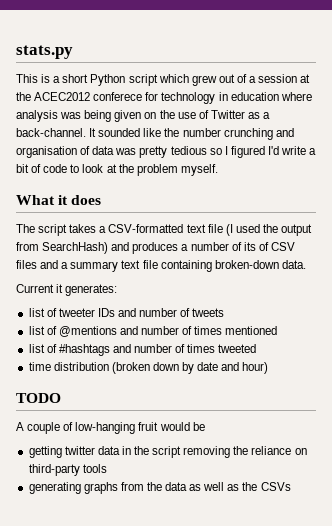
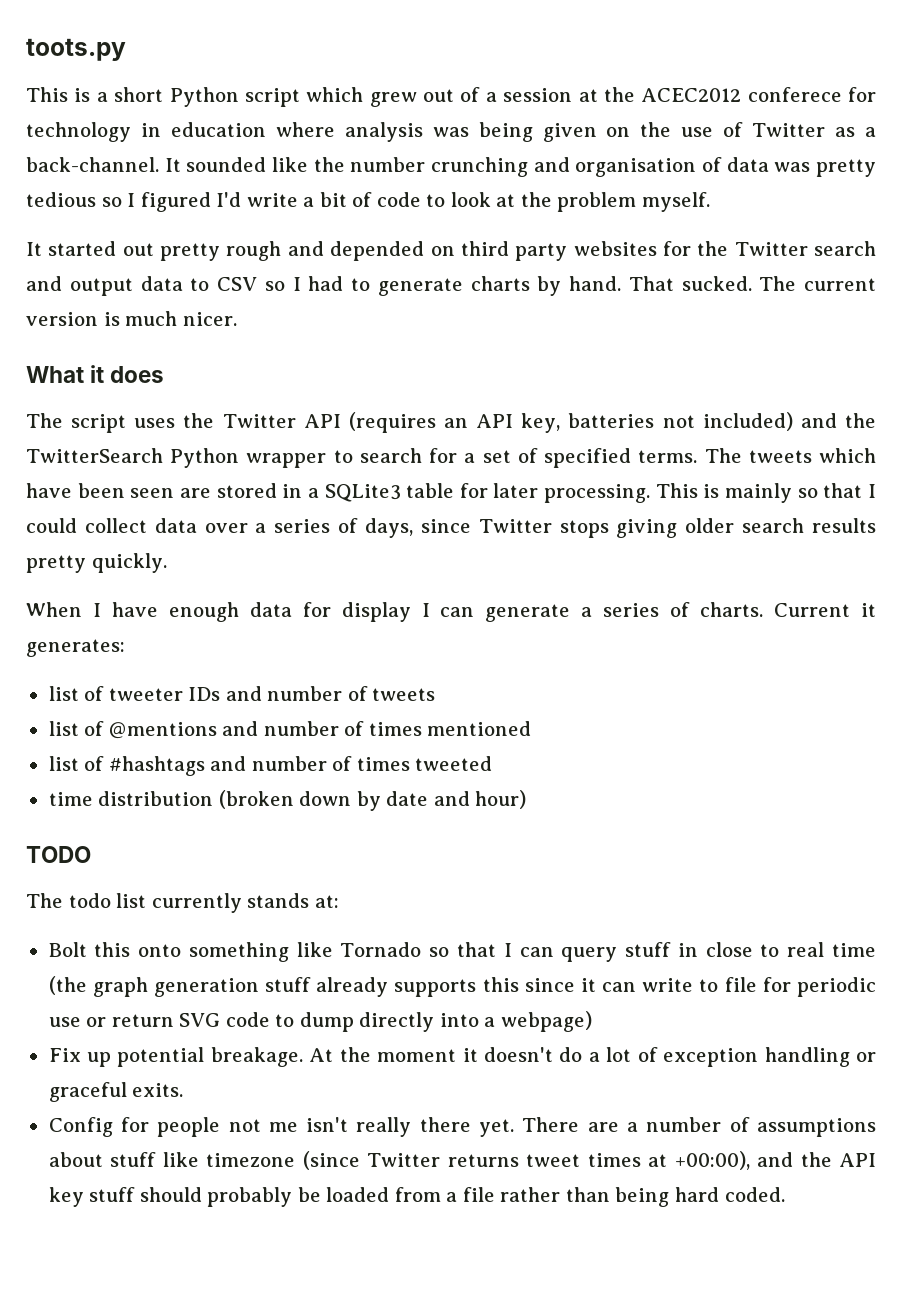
- stats.py
+ toots.py
+ It started out pretty rough and depended on third party websites for the Twitter search and output data to CSV so I had to generate charts by hand. That sucked. The current version is much nicer.
- The script takes a CSV-formatted text file (I used the output from SearchHash) and produces a number of its of CSV files and a summary text file containing broken-down data.
- Current it generates:
+ The script uses the Twitter API (requires an API key, batteries not included) and the TwitterSearch Python wrapper to search for a set of specified terms. The tweets which have been seen are stored in a SQLite3 table for later processing. This is mainly so that I could collect data over a series of days, since Twitter stops giving older search results pretty quickly.
+ When I have enough data for display I can generate a series of charts. Current it generates:
- A couple of low-hanging fruit would be
- getting twitter data in the script removing the reliance on third-party tools
- generating graphs from the data as well as the CSVs
+ The todo list currently stands at:
+ Bolt this onto something like Tornado so that I can query stuff in close to real time (the graph generation stuff already supports this since it can write to file for periodic use or return SVG code to dump directly into a webpage)
+ Fix up potential breakage. At the moment it doesn't do a lot of exception handling or graceful exits.
+ Config for people not me isn't really there yet. There are a number of assumptions about stuff like timezone (since Twitter returns tweet times at +00:00), and the API key stuff should probably be loaded from a file rather than being hard coded.

